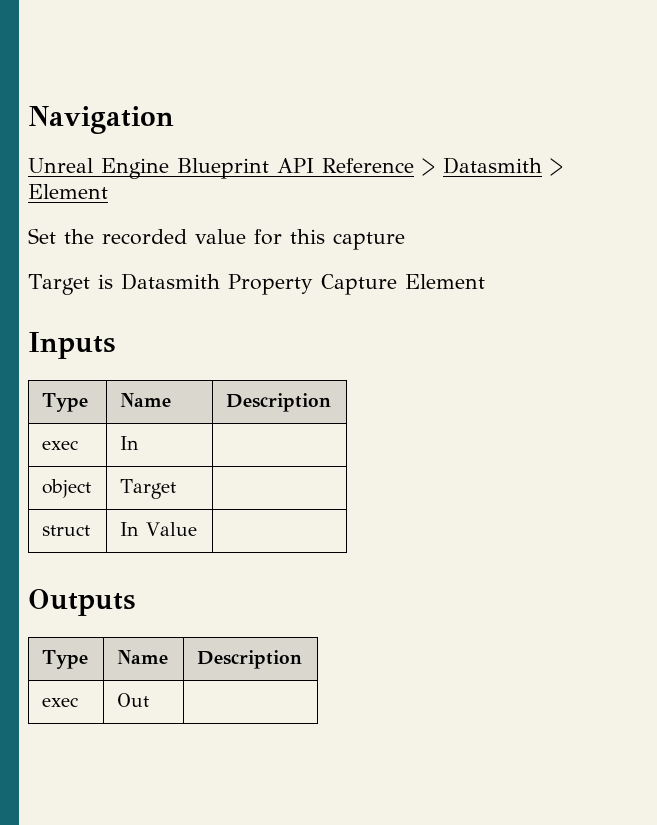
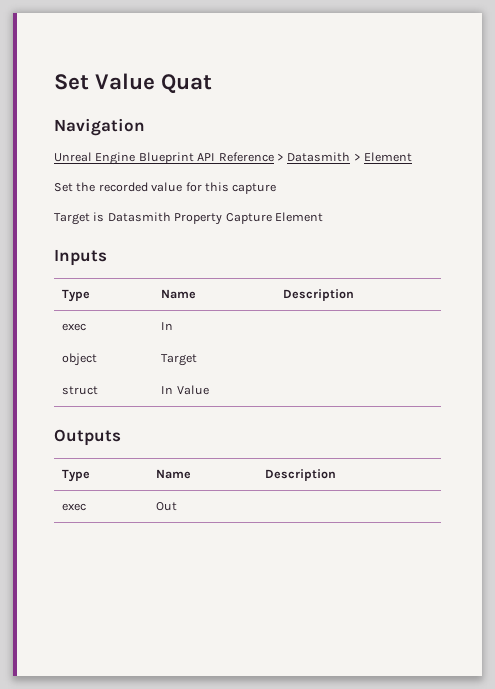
+ Set Value Quat

